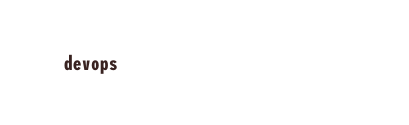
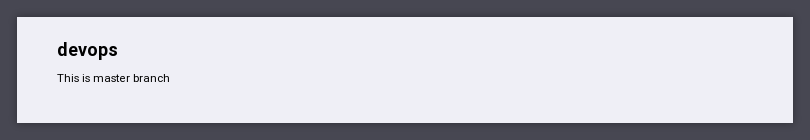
+ This is master branch

